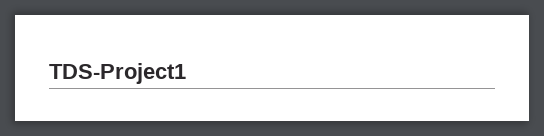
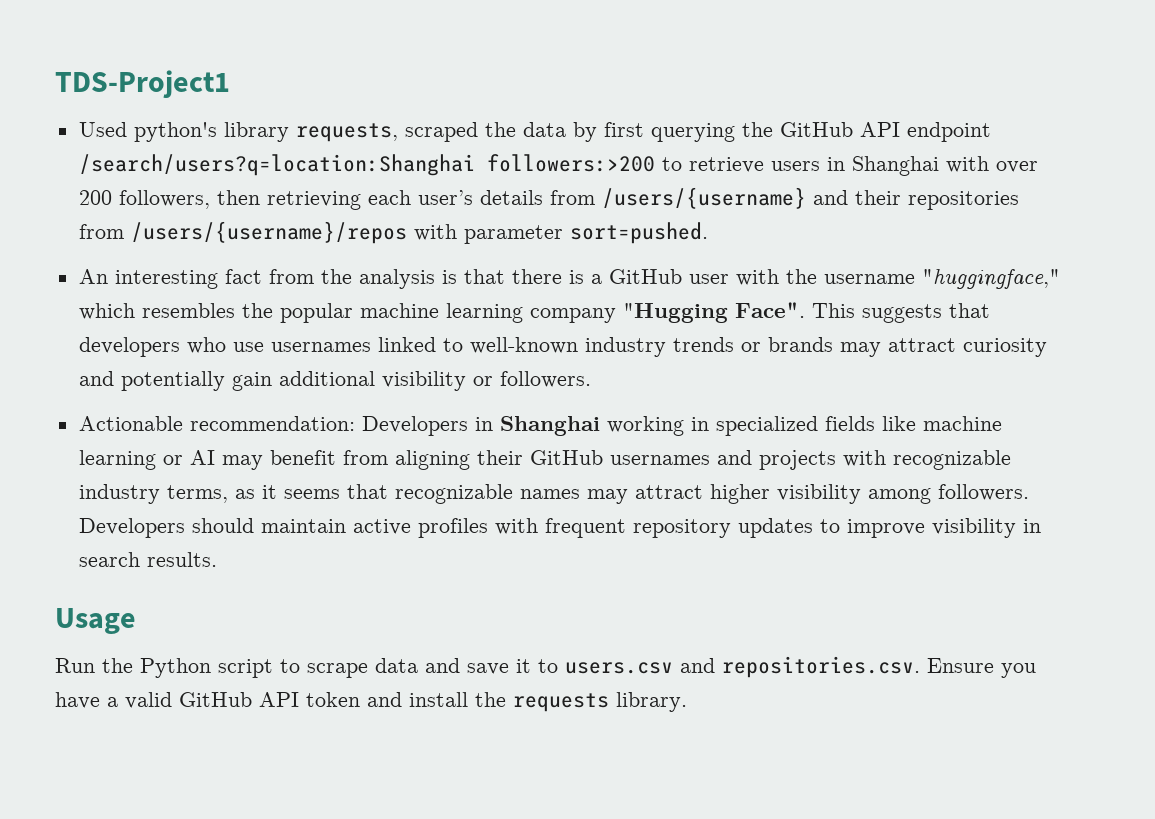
+ Used python's library requests, scraped the data by first querying the GitHub API endpoint /search/users?q=location:Shanghai followers:>200 to retrieve users in Shanghai with over 200 followers, then retrieving each user’s details from /users/{username} and their repositories from /users/{username}/repos with parameter sort=pushed.
+ An interesting fact from the analysis is that there is a GitHub user with the username "huggingface," which resembles the popular machine learning company "Hugging Face". This suggests that developers who use usernames linked to well-known industry trends or brands may attract curiosity and potentially gain additional visibility or followers.
+ Actionable recommendation: Developers in Shanghai working in specialized fields like machine learning or AI may benefit from aligning their GitHub usernames and projects with recognizable industry terms, as it seems that recognizable names may attract higher visibility among followers. Developers should maintain active profiles with frequent repository updates to improve visibility in search results.
+ Usage
+ Run the Python script to scrape data and save it to users.csv and repositories.csv. Ensure you have a valid GitHub API token and install the requests library.

